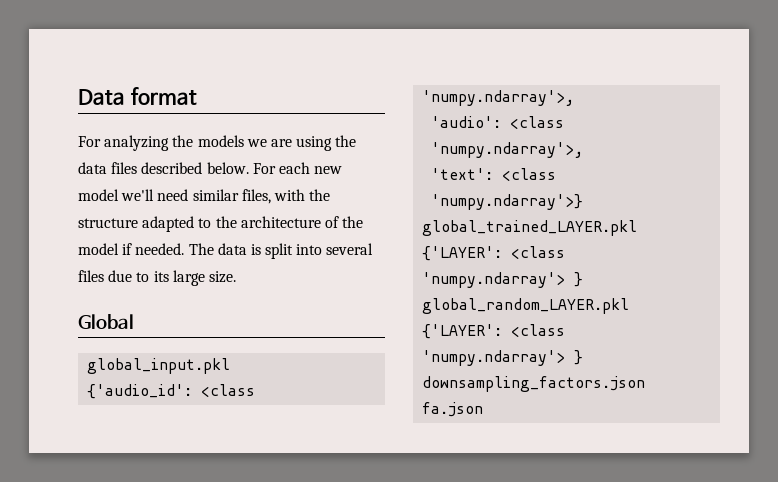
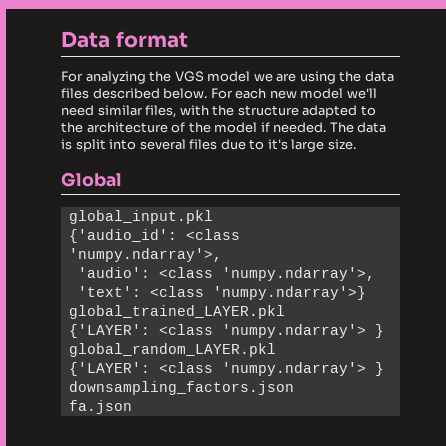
- For analyzing the models we are using the data files described below.
+ For analyzing the VGS model we are using the data files described below.
- The data is split into several files due to its large size.
+ The data is split into several files due to it's large size.

